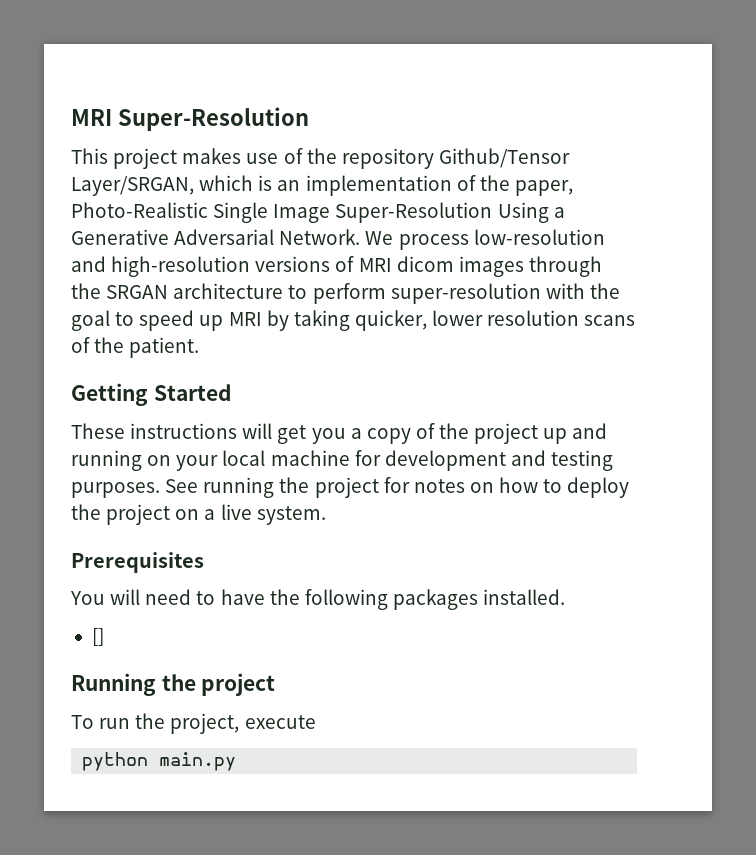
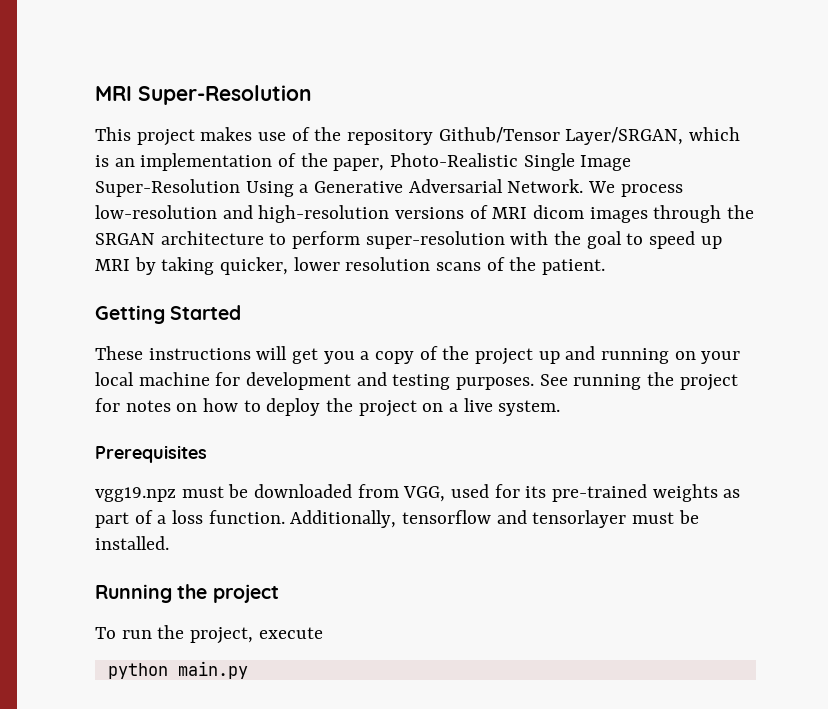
- You will need to have the following packages installed.
+ vgg19.npz must be downloaded from VGG, used for its pre-trained weights as part of a loss function. Additionally, tensorflow and tensorlayer must be installed.
- []

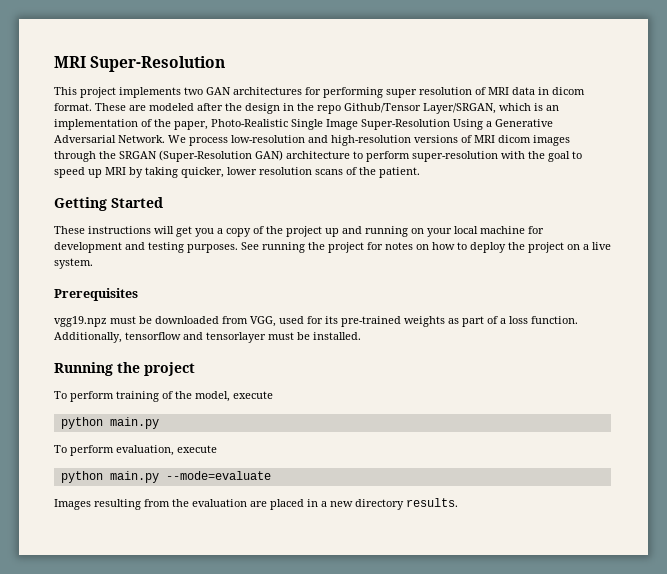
- This project makes use of the repository Github/Tensor Layer/SRGAN, which is an implementation of the paper, Photo-Realistic Single Image Super-Resolution Using a Generative Adversarial Network.
+ This project implements two GAN architectures for performing super resolution of MRI data in dicom format. These are modeled after the design in the repo Github/Tensor Layer/SRGAN, which is an implementation of the paper, Photo-Realistic Single Image Super-Resolution Using a Generative Adversarial Network.
- We process low-resolution and high-resolution versions of MRI dicom images through the SRGAN architecture to perform super-resolution with the goal to speed up MRI by taking quicker, lower resolution scans of the patient.
+ We process low-resolution and high-resolution versions of MRI dicom images through the SRGAN (Super-Resolution GAN) architecture to perform super-resolution with the goal to speed up MRI by taking quicker, lower resolution scans of the patient.
- To run the project, execute
+ To perform training of the model, execute
  python main.py
+ To perform evaluation, execute
+ python main.py --mode=evaluate
+ Images resulting from the evaluation are placed in a new directory results.

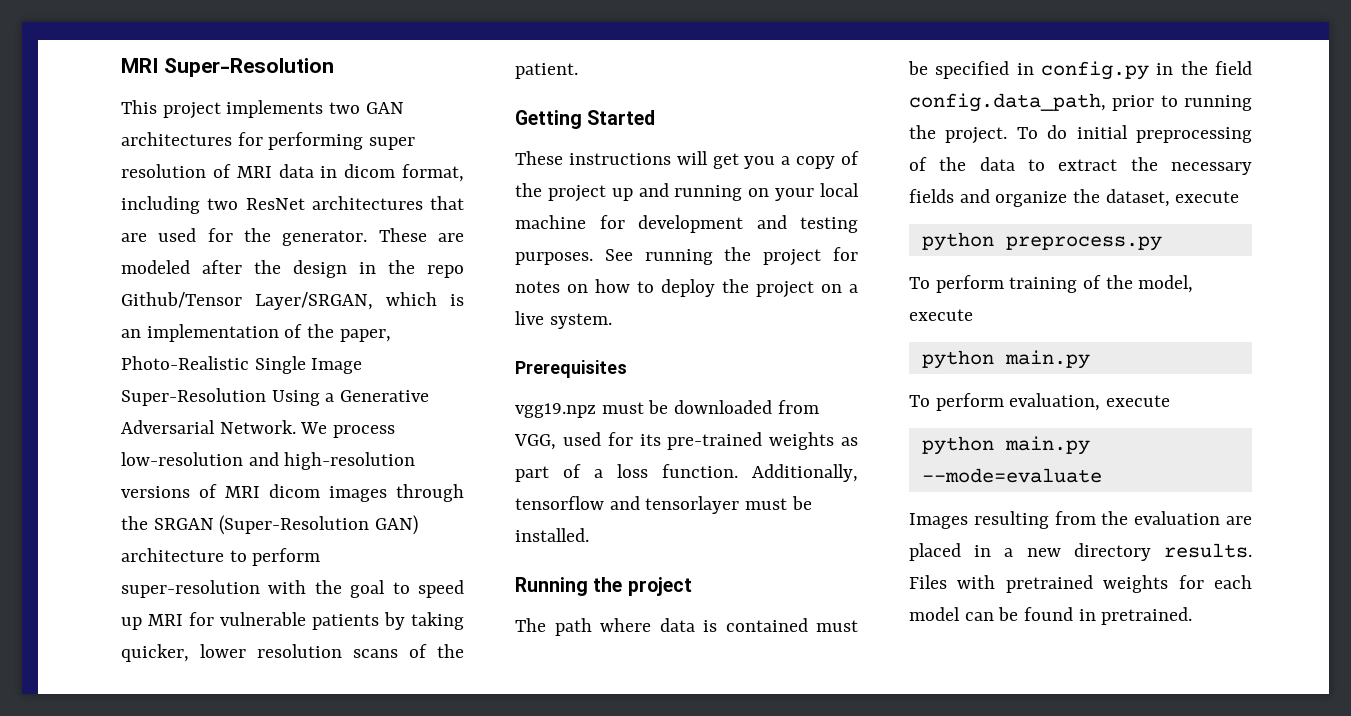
- This project implements two GAN architectures for performing super resolution of MRI data in dicom format.
+ This project implements two GAN architectures for performing super resolution of MRI data in dicom format, including two ResNet architectures that are used for the generator.
- We process low-resolution and high-resolution versions of MRI dicom images through the SRGAN (Super-Resolution GAN) architecture to perform super-resolution with the goal to speed up MRI by taking quicker, lower resolution scans of the patient.
+ We process low-resolution and high-resolution versions of MRI dicom images through the SRGAN (Super-Resolution GAN) architecture to perform super-resolution with the goal to speed up MRI for vulnerable patients by taking quicker, lower resolution scans of the patient.
+ The path where data is contained must be specified in config.py in the field config.data_path, prior to running the project. To do initial preprocessing of the data to extract the necessary fields and organize the dataset, execute
+ python preprocess.py
+ Files with pretrained weights for each model can be found in pretrained.

